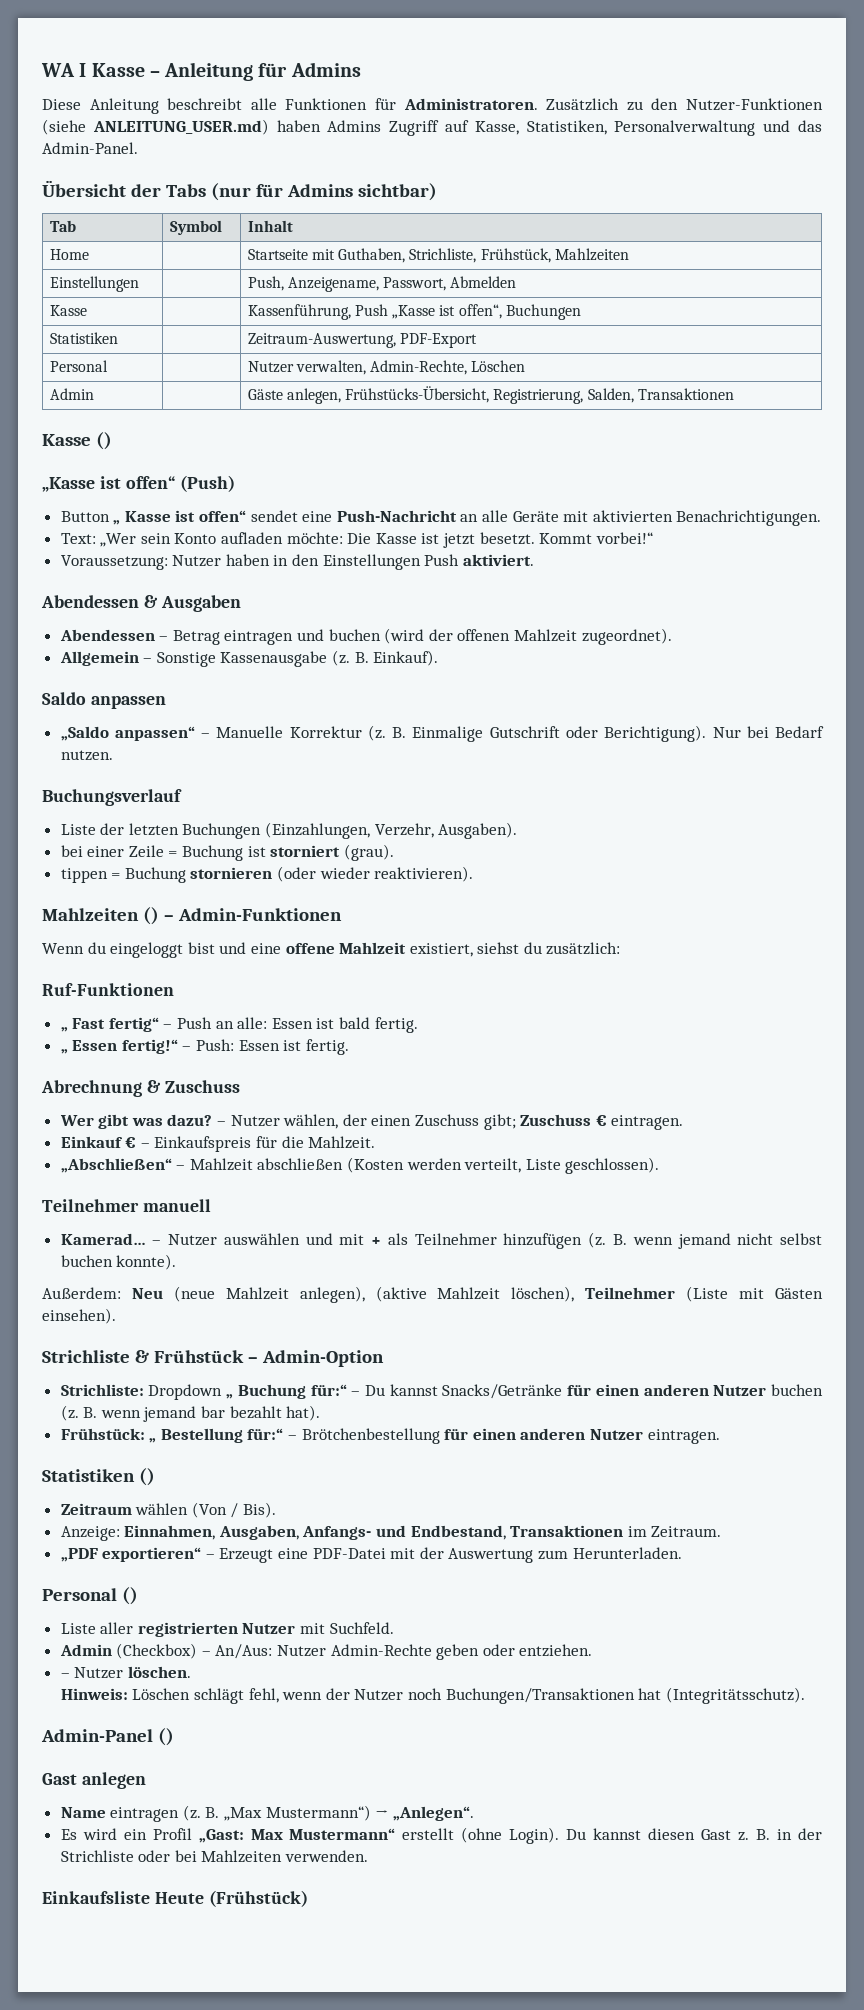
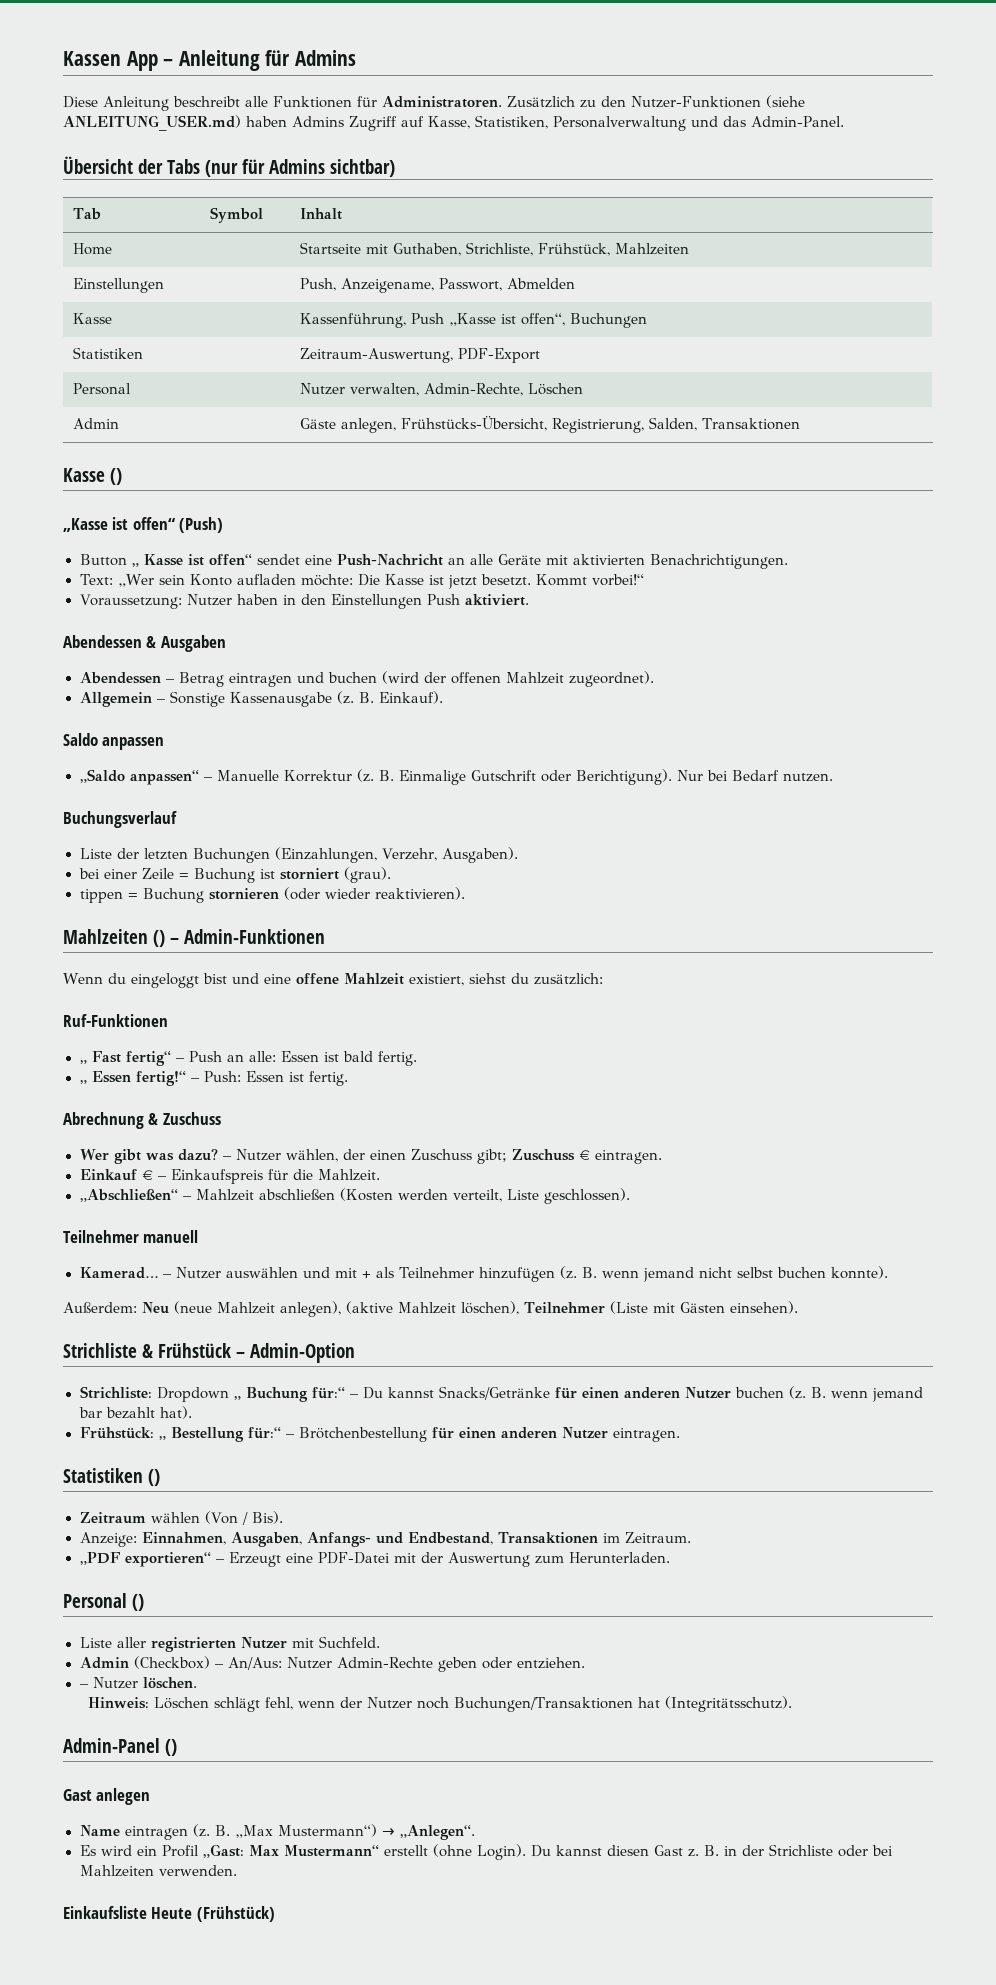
- WA I Kasse – Anleitung für Admins
+ Kassen App – Anleitung für Admins

